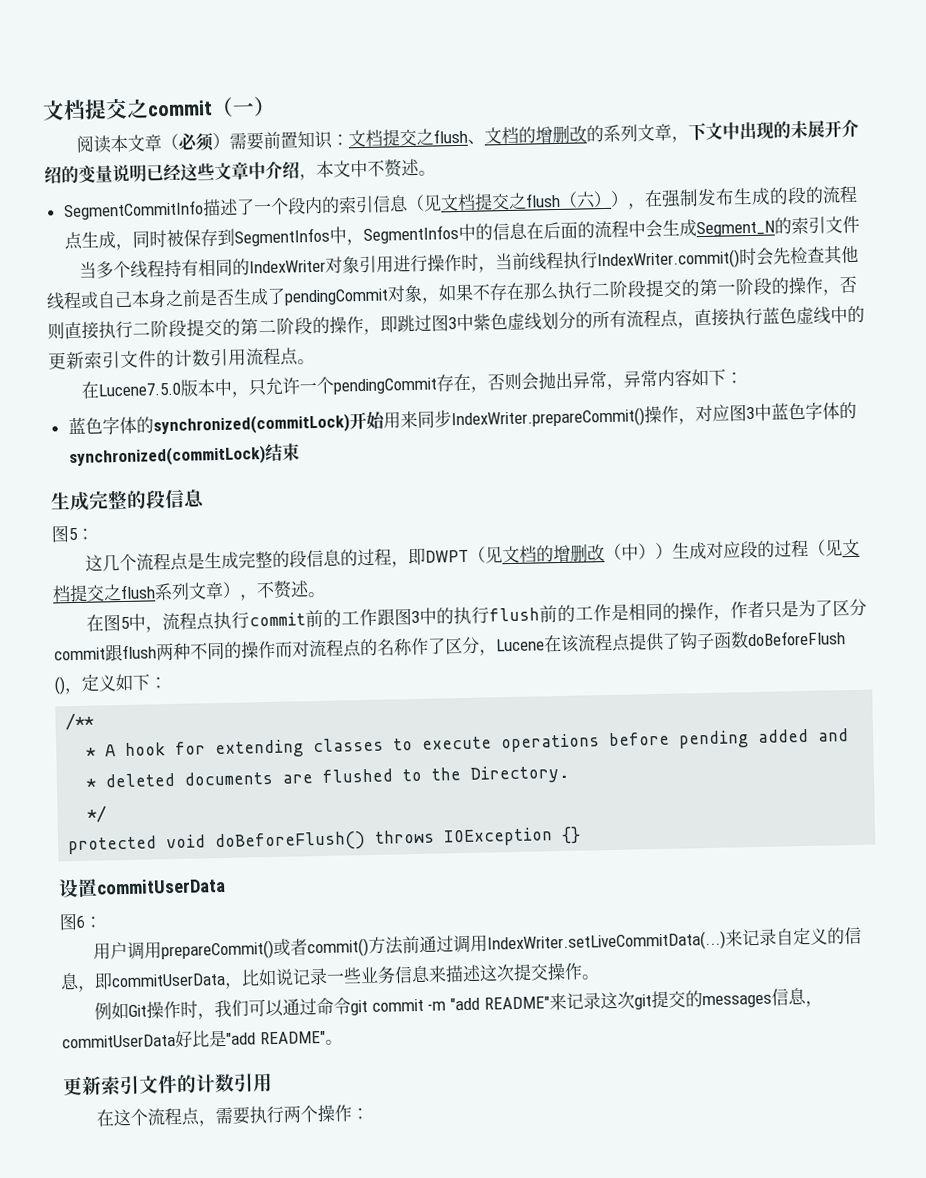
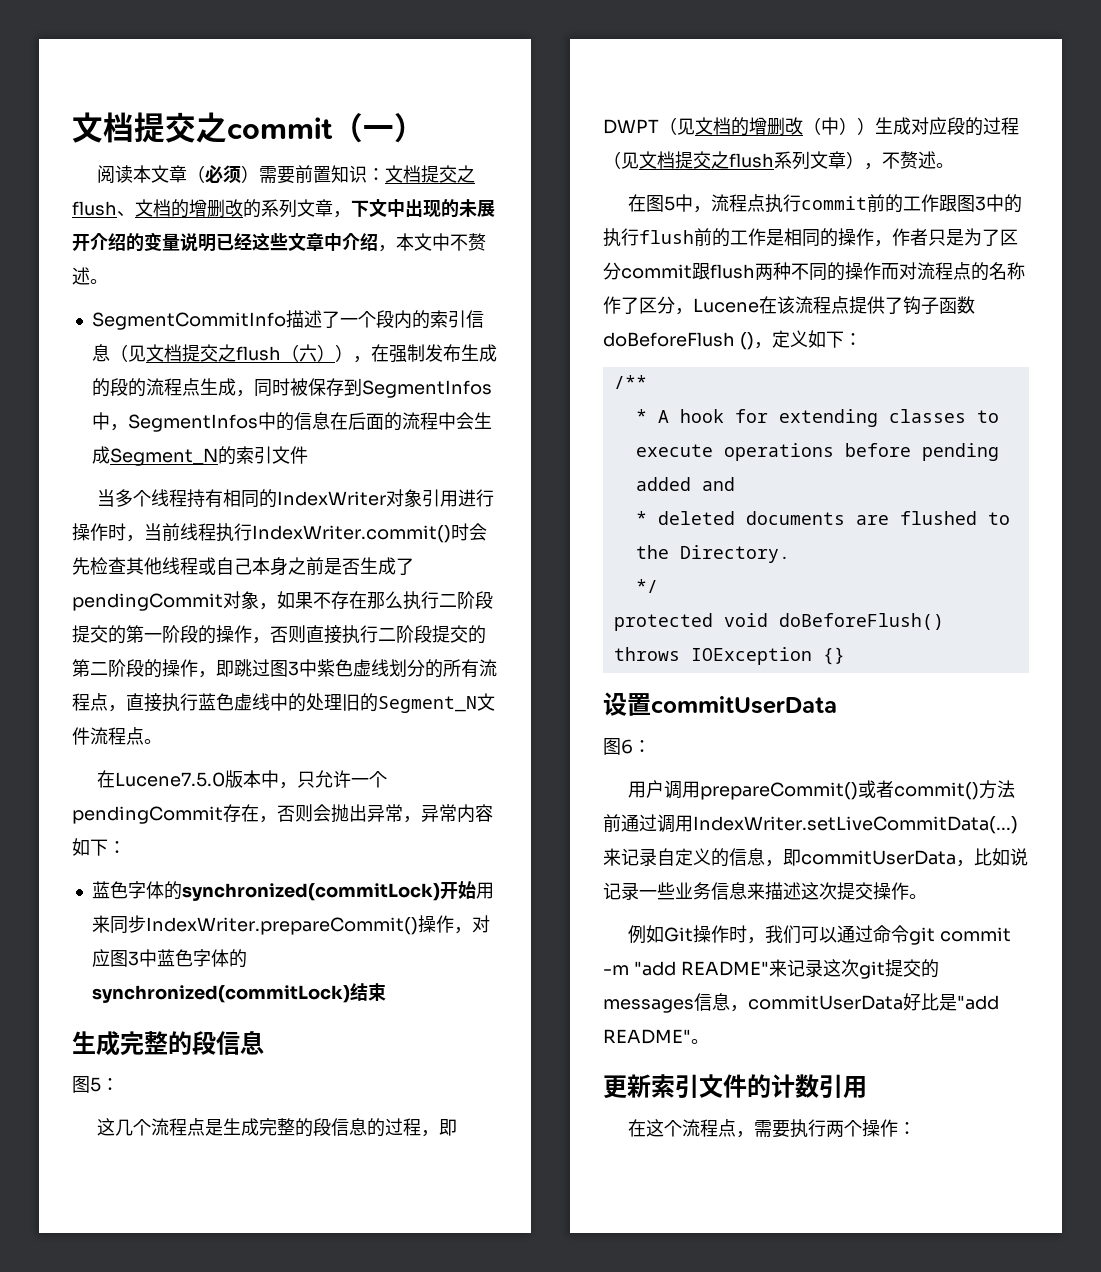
- 当多个线程持有相同的IndexWriter对象引用进行操作时，当前线程执行IndexWriter.commit()时会先检查其他线程或自己本身之前是否生成了pendingCommit对象，如果不存在那么执行二阶段提交的第一阶段的操作，否则直接执行二阶段提交的第二阶段的操作，即跳过图3中紫色虚线划分的所有流程点，直接执行蓝色虚线中的更新索引文件的计数引用流程点。
+ 当多个线程持有相同的IndexWriter对象引用进行操作时，当前线程执行IndexWriter.commit()时会先检查其他线程或自己本身之前是否生成了pendingCommit对象，如果不存在那么执行二阶段提交的第一阶段的操作，否则直接执行二阶段提交的第二阶段的操作，即跳过图3中紫色虚线划分的所有流程点，直接执行蓝色虚线中的处理旧的Segment_N文件流程点。

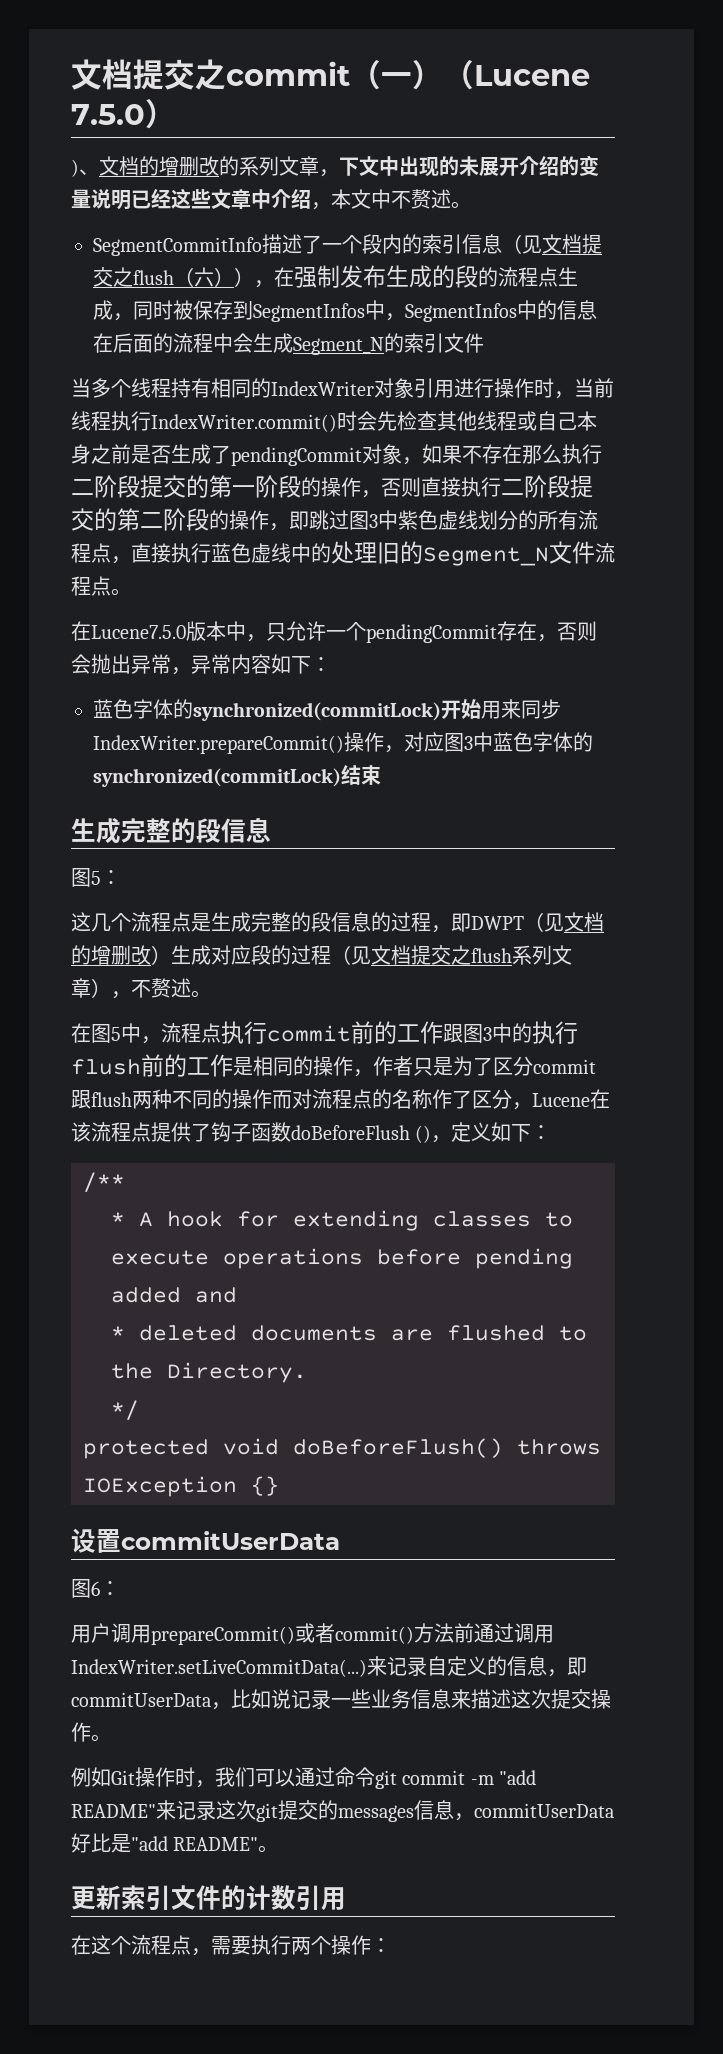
- 文档提交之commit（一）
- 阅读本文章（必须）需要前置知识：文档提交之flush、文档的增删改的系列文章，下文中出现的未展开介绍的变量说明已经这些文章中介绍，本文中不赘述。
+ 文档提交之commit（一）（Lucene 7.5.0）
+ )、文档的增删改的系列文章，下文中出现的未展开介绍的变量说明已经这些文章中介绍，本文中不赘述。
- 这几个流程点是生成完整的段信息的过程，即DWPT（见文档的增删改（中））生成对应段的过程（见文档提交之flush系列文章），不赘述。
+ 这几个流程点是生成完整的段信息的过程，即DWPT（见文档的增删改）生成对应段的过程（见文档提交之flush系列文章），不赘述。

